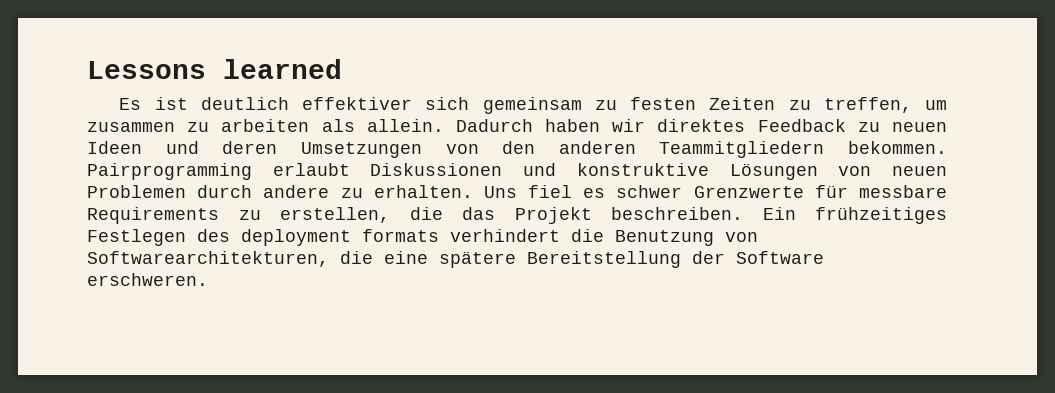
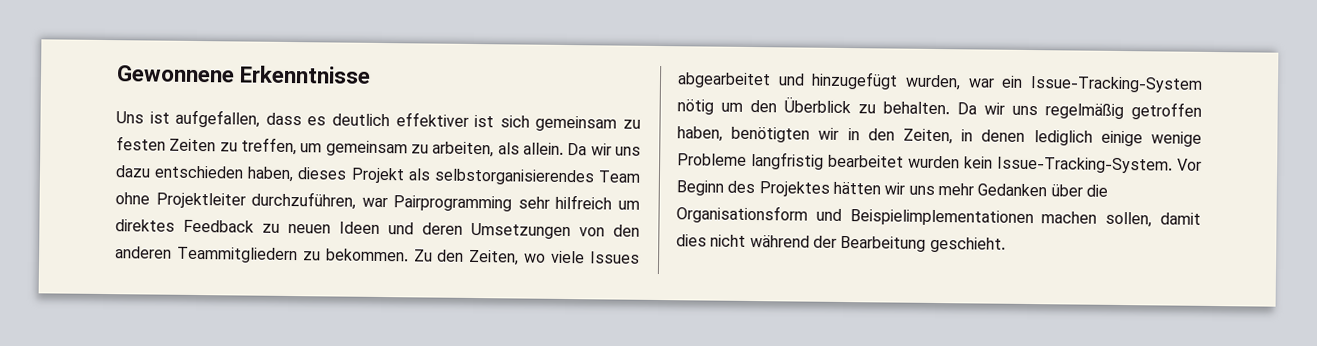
- Lessons learned
- Es ist deutlich effektiver sich gemeinsam zu festen Zeiten zu treffen, um zusammen zu arbeiten als allein. Dadurch haben wir direktes Feedback zu neuen Ideen und deren Umsetzungen von den anderen Teammitgliedern bekommen. Pairprogramming erlaubt Diskussionen und konstruktive Lösungen von neuen Problemen durch andere zu erhalten. Uns fiel es schwer Grenzwerte für messbare Requirements zu erstellen, die das Projekt beschreiben. Ein frühzeitiges Festlegen des deployment formats verhindert die Benutzung von Softwarearchitekturen, die eine spätere Bereitstellung der Software erschweren.
+ Gewonnene Erkenntnisse
+ Uns ist aufgefallen, dass es deutlich effektiver ist sich gemeinsam zu festen Zeiten zu treffen, um gemeinsam zu arbeiten, als allein. Da wir uns dazu entschieden haben, dieses Projekt als selbstorganisierendes Team ohne Projektleiter durchzuführen, war Pairprogramming sehr hilfreich um direktes Feedback zu neuen Ideen und deren Umsetzungen von den anderen Teammitgliedern zu bekommen. Zu den Zeiten, wo viele Issues abgearbeitet und hinzugefügt wurden, war ein Issue-Tracking-System nötig um den Überblick zu behalten. Da wir uns regelmäßig getroffen haben, benötigten wir in den Zeiten, in denen lediglich einige wenige Probleme langfristig bearbeitet wurden kein Issue-Tracking-System. Vor Beginn des Projektes hätten wir uns mehr Gedanken über die Organisationsform und Beispielimplementationen machen sollen, damit dies nicht während der Bearbeitung geschieht.

